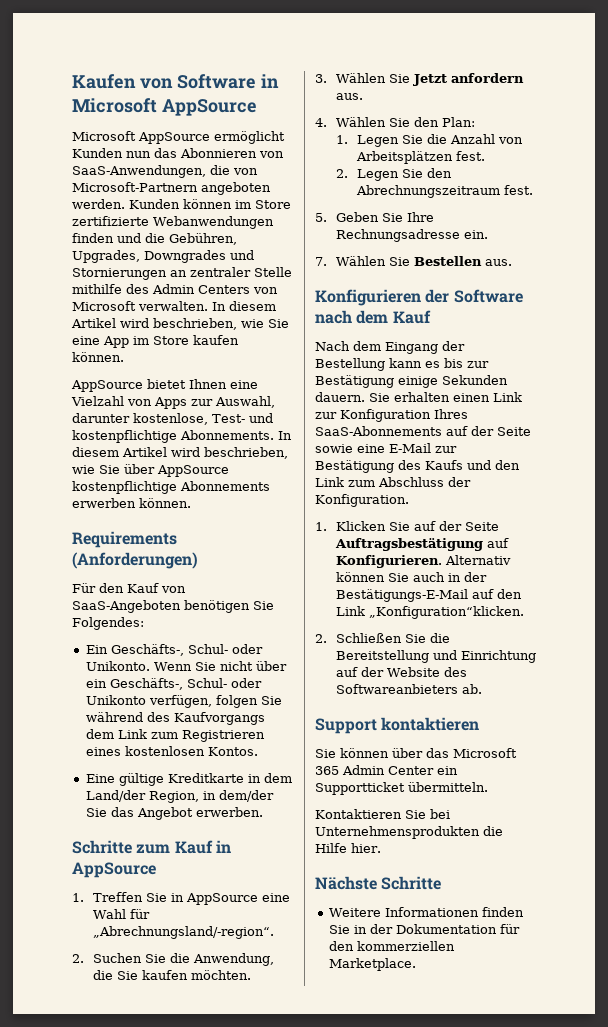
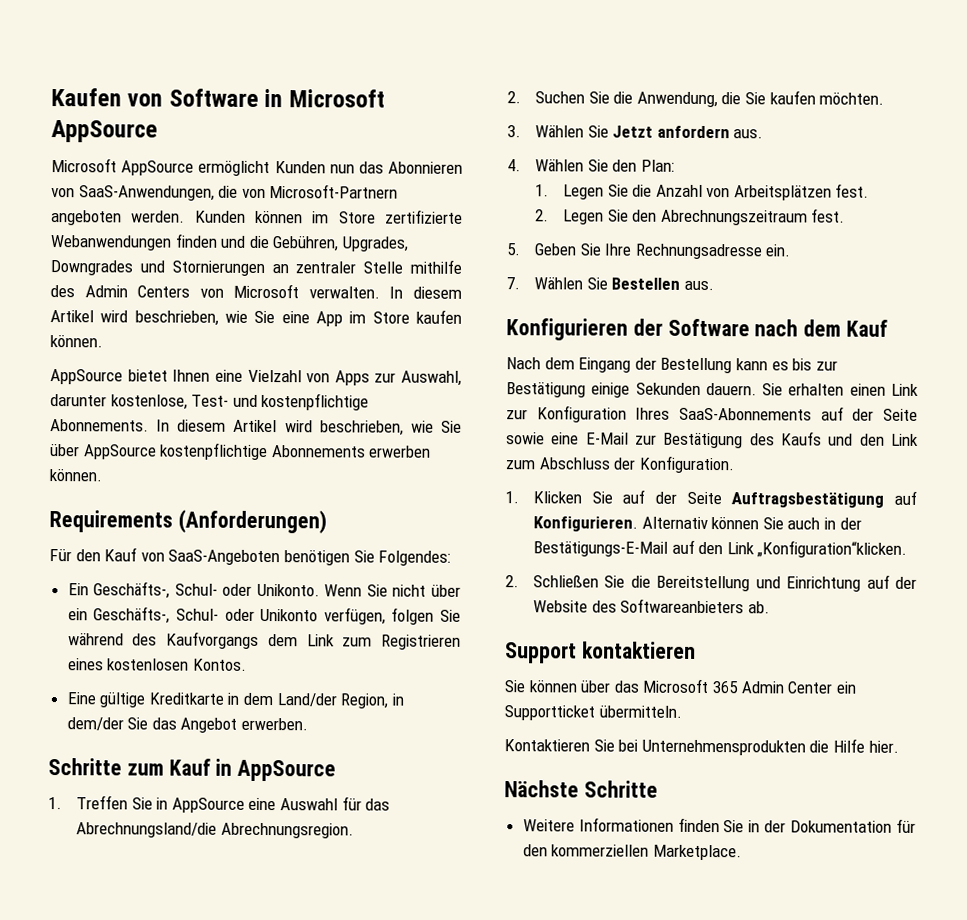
- 1. Treffen Sie in AppSource eine Wahl für „Abrechnungsland/-region“.
+ 1. Treffen Sie in AppSource eine Auswahl für das Abrechnungsland/die Abrechnungsregion.

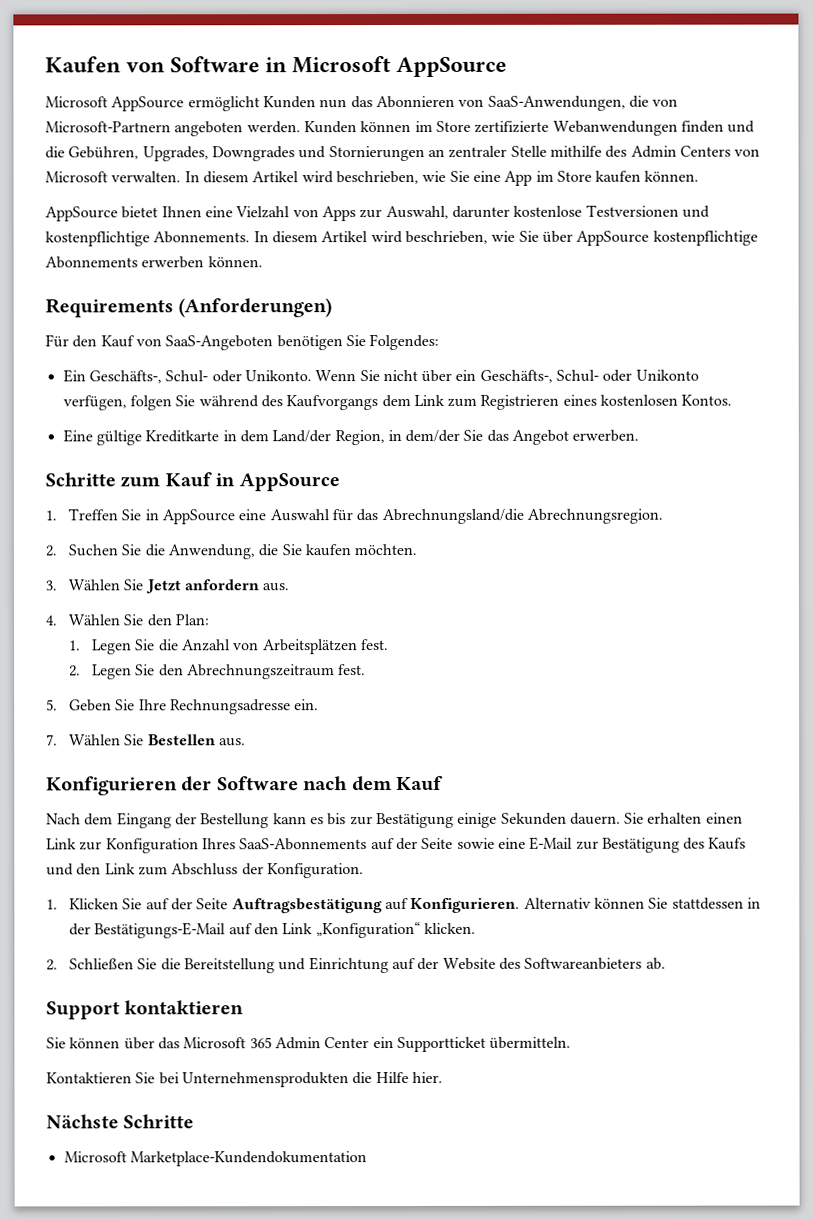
- AppSource bietet Ihnen eine Vielzahl von Apps zur Auswahl, darunter kostenlose, Test- und kostenpflichtige Abonnements.
+ AppSource bietet Ihnen eine Vielzahl von Apps zur Auswahl, darunter kostenlose Testversionen und kostenpflichtige Abonnements.
- Alternativ können Sie auch in der Bestätigungs-E-Mail auf den Link „Konfiguration“klicken.
+ Alternativ können Sie stattdessen in der Bestätigungs-E-Mail auf den Link „Konfiguration“ klicken.
- Weitere Informationen finden Sie in der Dokumentation für den kommerziellen Marketplace.
+ Microsoft Marketplace-Kundendokumentation

